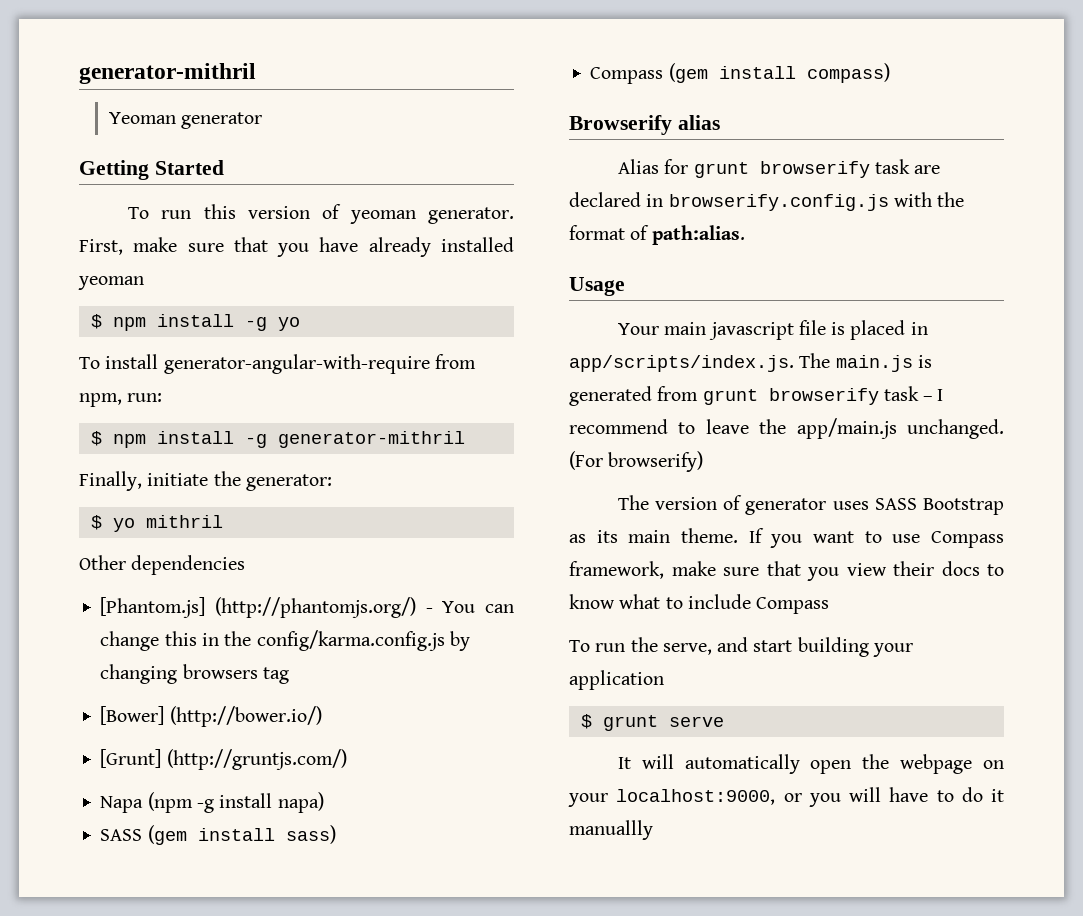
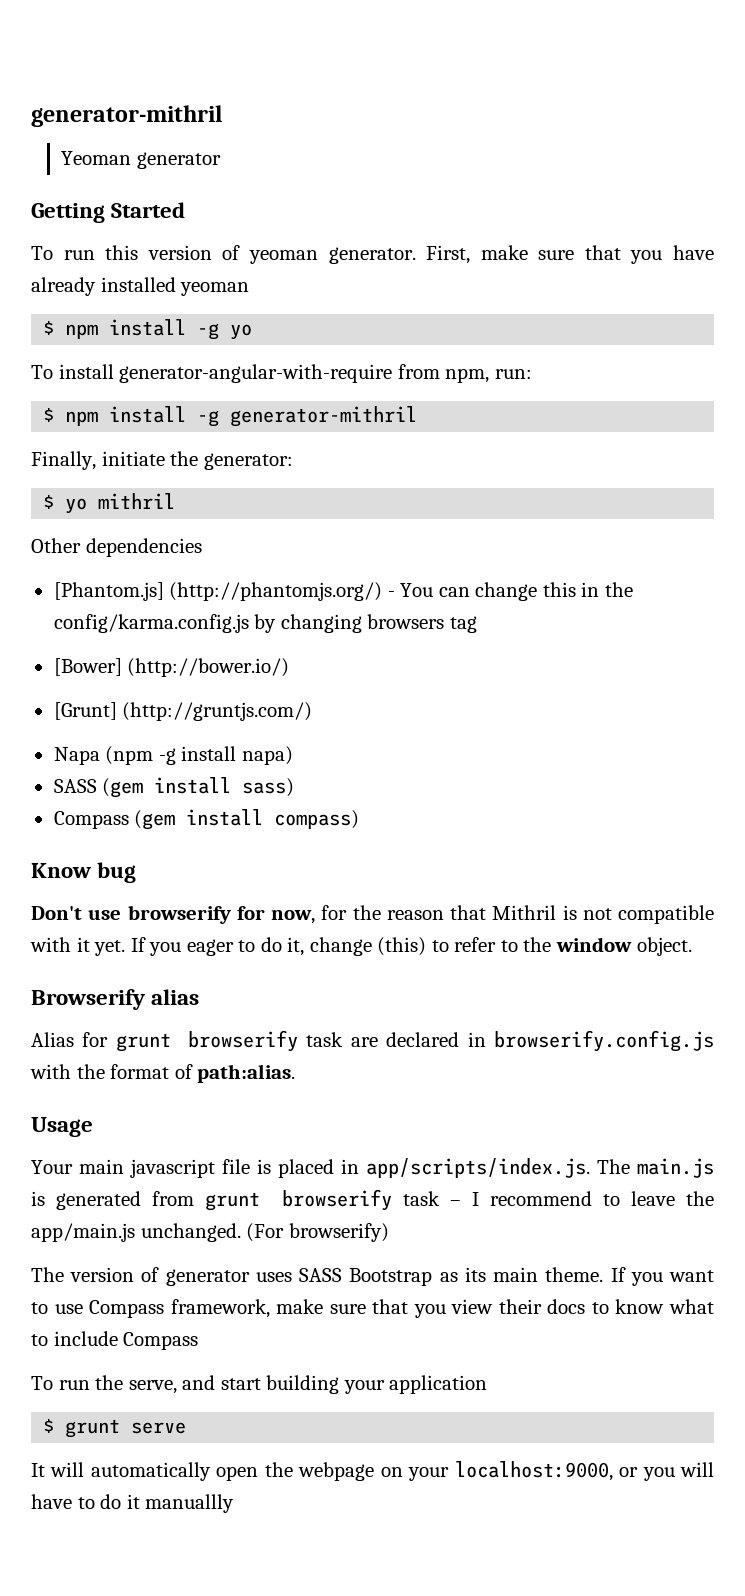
+ Know bug
+ Don't use browserify for now, for the reason that Mithril is not compatible with it yet. If you eager to do it, change (this) to refer to the window object.

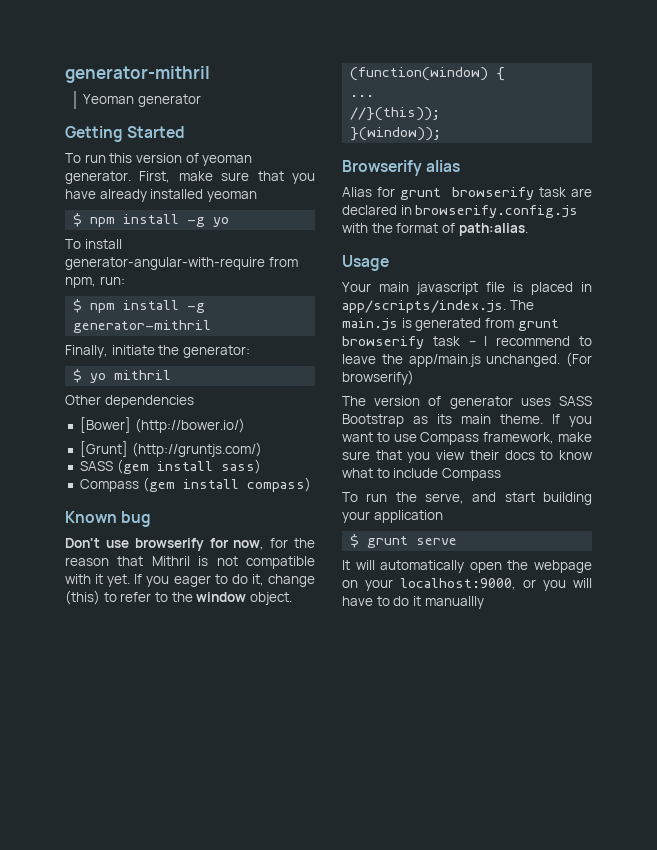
- [Phantom.js] (http://phantomjs.org/) - You can change this in the config/karma.config.js by changing browsers tag
- Napa (npm -g install napa)
- Know bug
+ Known bug
+ (function(window) {
+ ...
+ //}(this));
+ }(window));

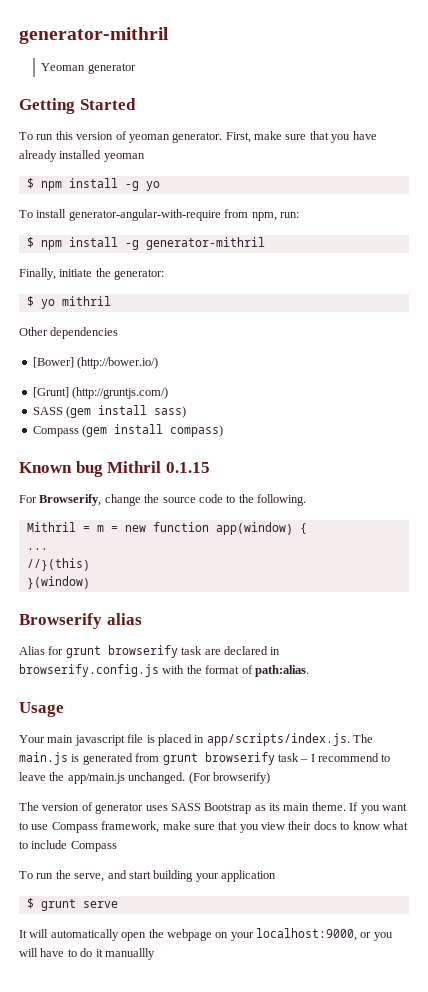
- Known bug
- Don't use browserify for now, for the reason that Mithril is not compatible with it yet. If you eager to do it, change (this) to refer to the window object.
- (function(window) {
+ Known bug Mithril 0.1.15
+ For Browserify, change the source code to the following.
+ Mithril = m = new function app(window) {
- //}(this));
- }(window));
+ //}(this)
+ }(window)

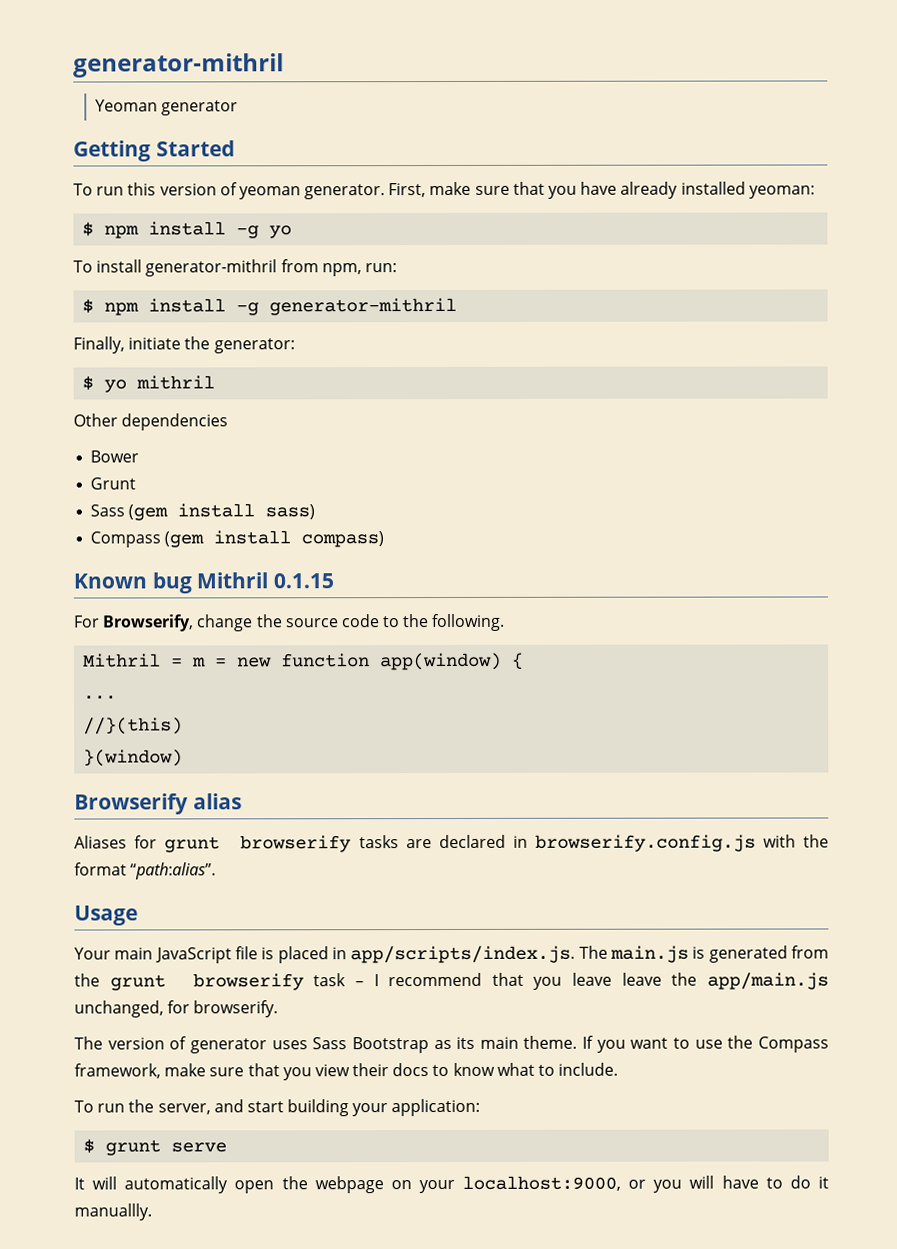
- First, make sure that you have already installed yeoman
+ First, make sure that you have already installed yeoman:
- To install generator-angular-with-require from npm, run:
+ To install generator-mithril from npm, run:
- [Bower] (http://bower.io/)
- [Grunt] (http://gruntjs.com/)
- SASS (gem install sass)
+ Bower
+ Grunt
+ Sass (gem install sass)
- Alias for grunt browserify task are declared in browserify.config.js with the format of path:alias.
+ Aliases for grunt browserify tasks are declared in browserify.config.js with the format “path:alias”.
- Your main javascript file is placed in app/scripts/index.js. The main.js is generated from grunt browserify task – I recommend to leave the app/main.js unchanged. (For browserify)
+ Your main JavaScript file is placed in app/scripts/index.js. The main.js is generated from the grunt browserify task – I recommend that you leave leave the app/main.js unchanged, for browserify.
- The version of generator uses SASS Bootstrap as its main theme.
+ The version of generator uses Sass Bootstrap as its main theme.
- If you want to use Compass framework, make sure that you view their docs to know what to include Compass
+ If you want to use the Compass framework, make sure that you view their docs to know what to include.
- To run the serve, and start building your application
+ To run the server, and start building your application:
- It will automatically open the webpage on your localhost:9000, or you will have to do it manuallly
+ It will automatically open the webpage on your localhost:9000, or you will have to do it manuallly.

